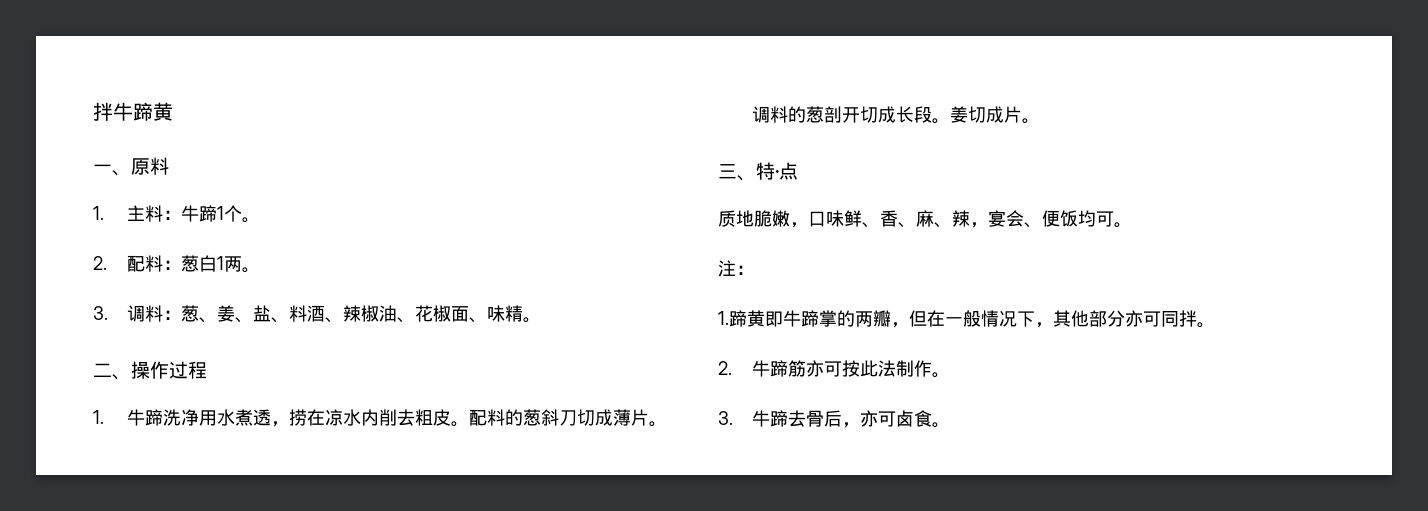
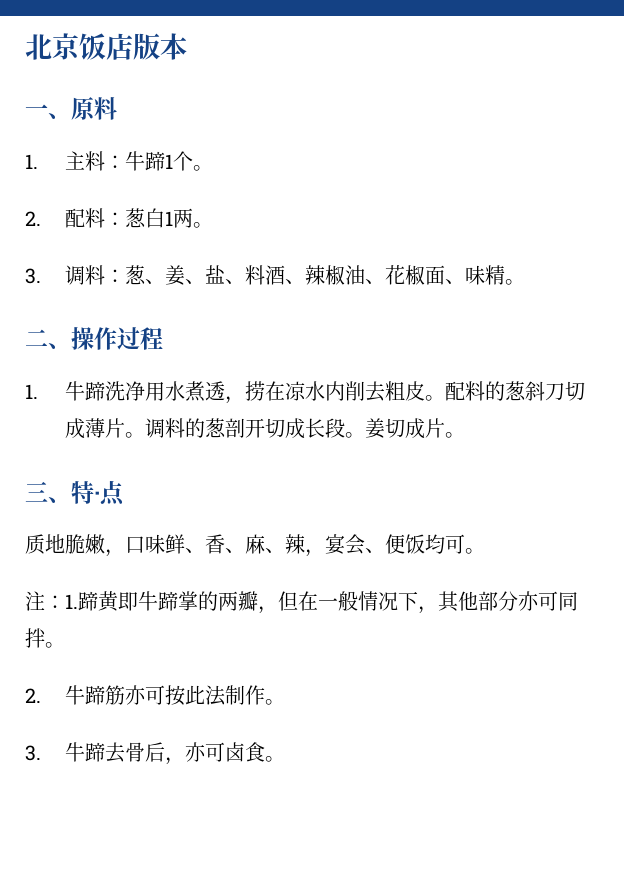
- 拌牛蹄黄
+ 北京饭店版本
- 注：
- 1.蹄黄即牛蹄掌的两瓣，但在一般情况下，其他部分亦可同拌。
+ 注：1.蹄黄即牛蹄掌的两瓣，但在一般情况下，其他部分亦可同拌。

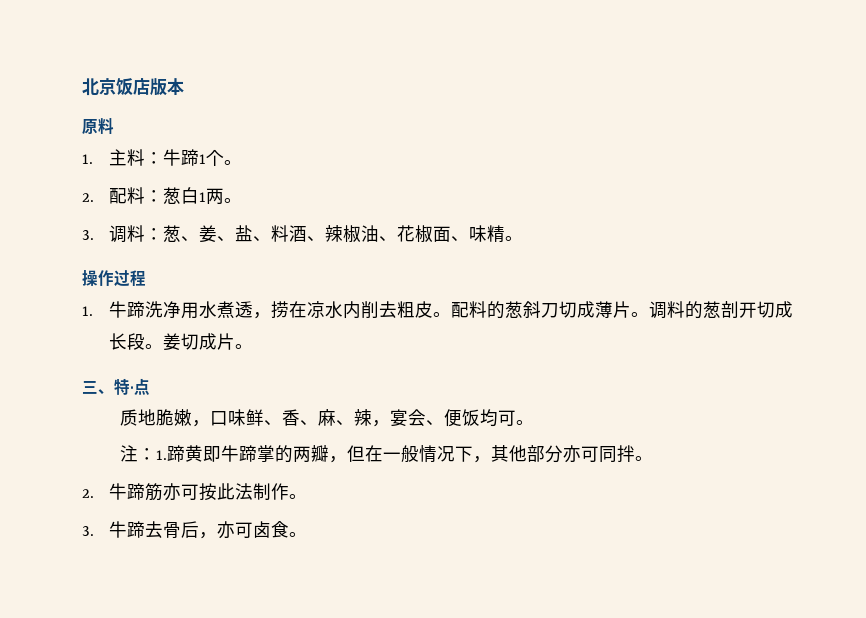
- 一、原料
+ 原料
- 二、操作过程
+ 操作过程

